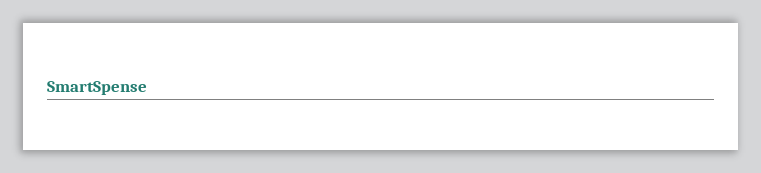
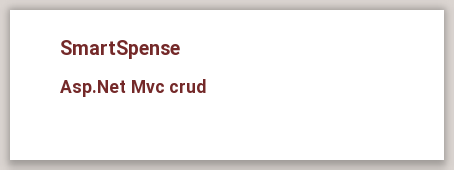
+ Asp.Net Mvc crud

